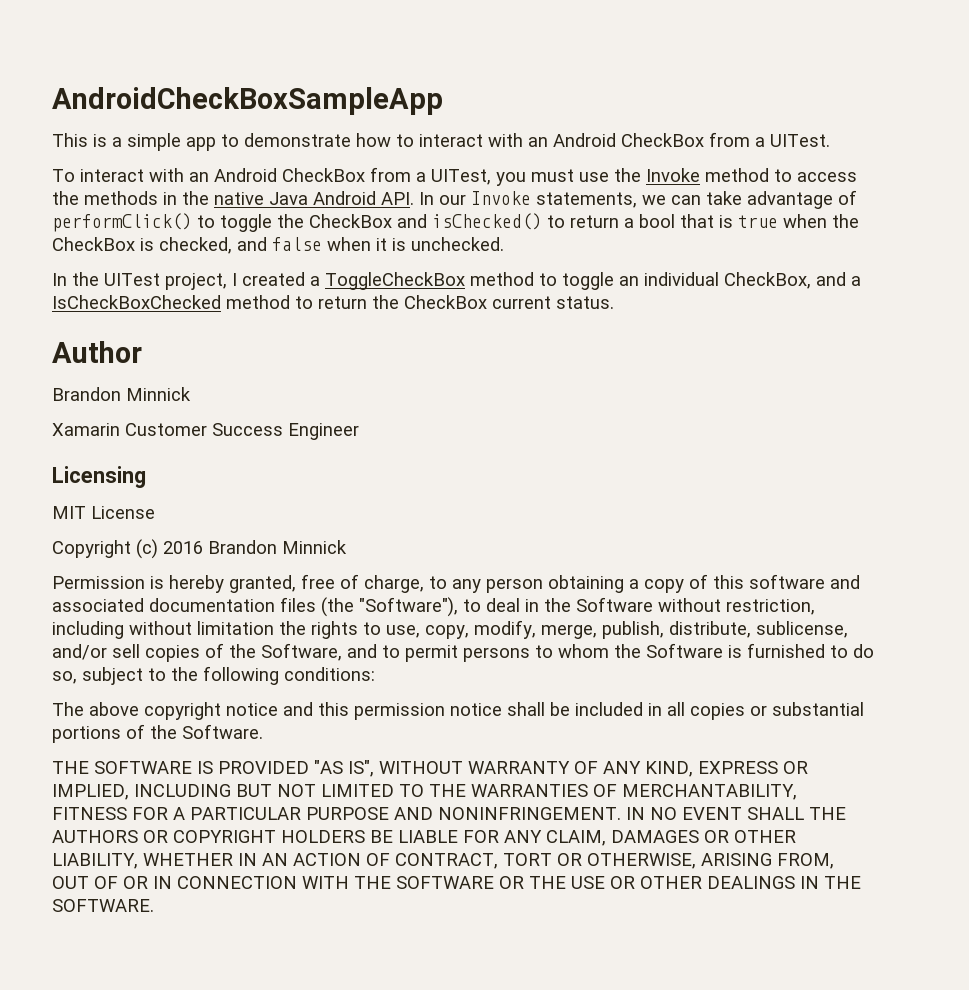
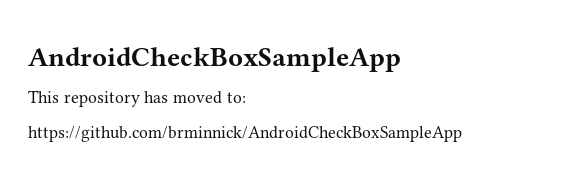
- This is a simple app to demonstrate how to interact with an Android CheckBox from a UITest.
- To interact with an Android CheckBox from a UITest, you must use the Invoke method to access the methods in the native Java Android API. In our Invoke statements, we can take advantage of performClick() to toggle the CheckBox and isChecked() to return a bool that is true when the CheckBox is checked, and false when it is unchecked.
- In the UITest project, I created a ToggleCheckBox method to toggle an individual CheckBox, and a IsCheckBoxChecked method to return the CheckBox current status.
- Author
- Brandon Minnick
- Xamarin Customer Success Engineer
- Licensing
- MIT License
- Copyright (c) 2016 Brandon Minnick
- Permission is hereby granted, free of charge, to any person obtaining a copy of this software and associated documentation files (the "Software"), to deal in the Software without restriction, including without limitation the rights to use, copy, modify, merge, publish, distribute, sublicense, and/or sell copies of the Software, and to permit persons to whom the Software is furnished to do so, subject to the following conditions:
- The above copyright notice and this permission notice shall be included in all copies or substantial portions of the Software.
- THE SOFTWARE IS PROVIDED "AS IS", WITHOUT WARRANTY OF ANY KIND, EXPRESS OR IMPLIED, INCLUDING BUT NOT LIMITED TO THE WARRANTIES OF MERCHANTABILITY, FITNESS FOR A PARTICULAR PURPOSE AND NONINFRINGEMENT. IN NO EVENT SHALL THE AUTHORS OR COPYRIGHT HOLDERS BE LIABLE FOR ANY CLAIM, DAMAGES OR OTHER LIABILITY, WHETHER IN AN ACTION OF CONTRACT, TORT OR OTHERWISE, ARISING FROM, OUT OF OR IN CONNECTION WITH THE SOFTWARE OR THE USE OR OTHER DEALINGS IN THE SOFTWARE.
+ This repository has moved to:
+ https://github.com/brminnick/AndroidCheckBoxSampleApp

